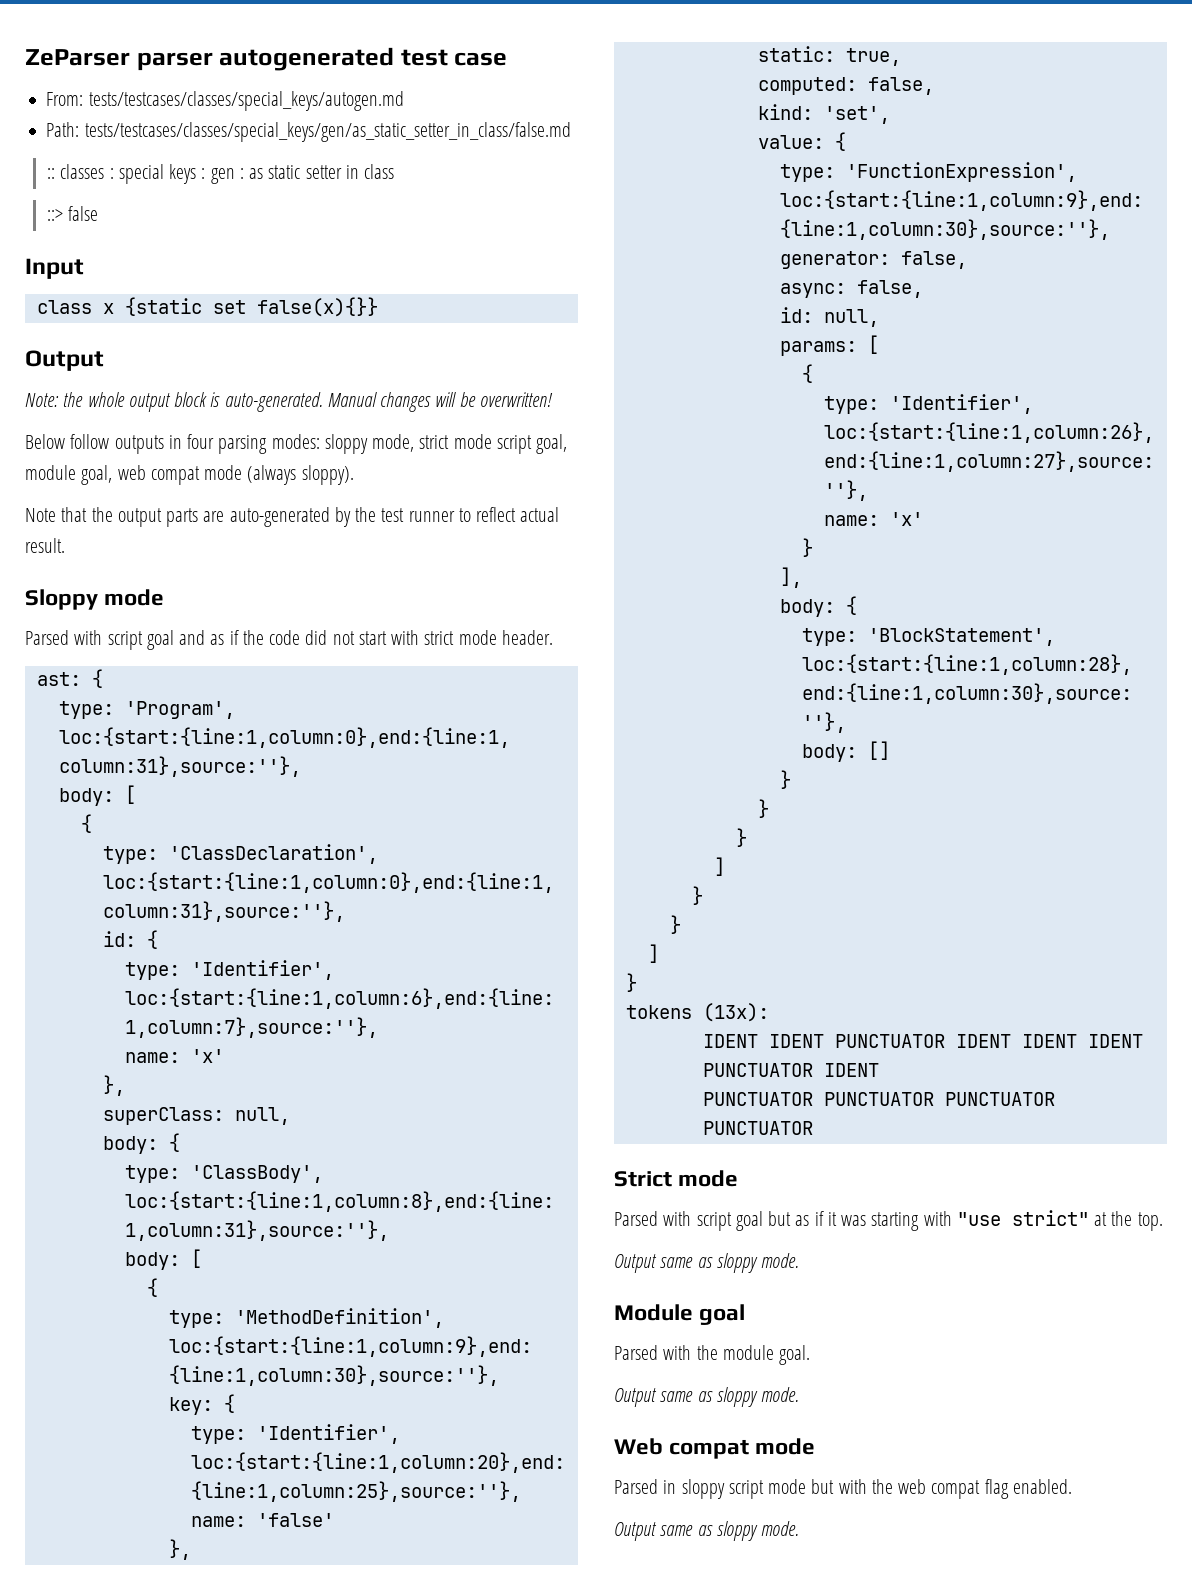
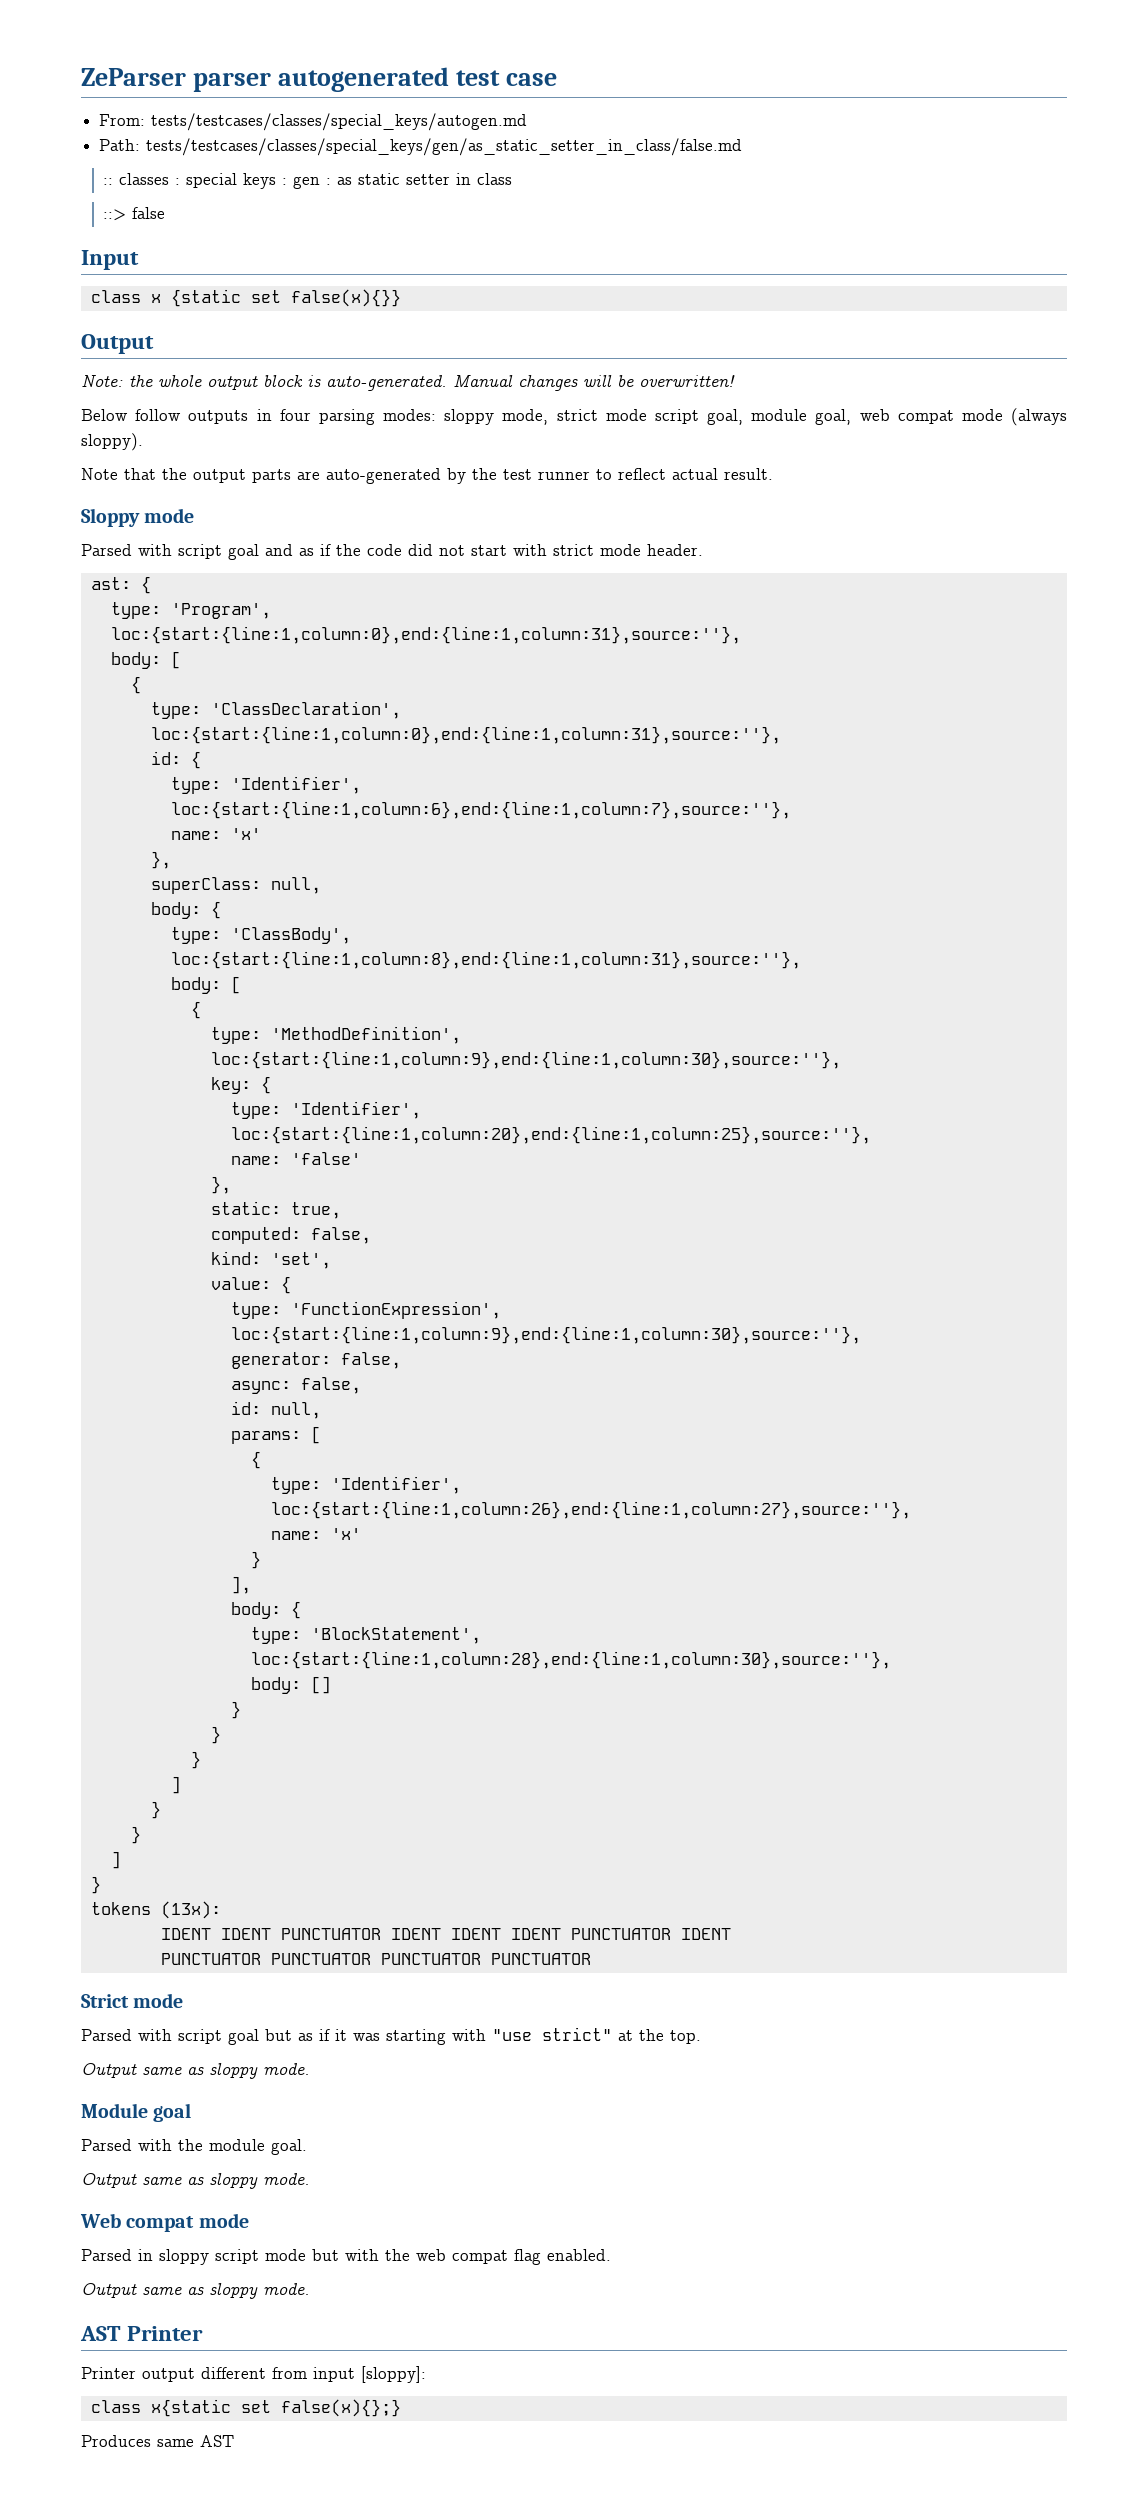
+ AST Printer
+ Printer output different from input [sloppy]:
+ class x{static set false(x){};}
+ Produces same AST

